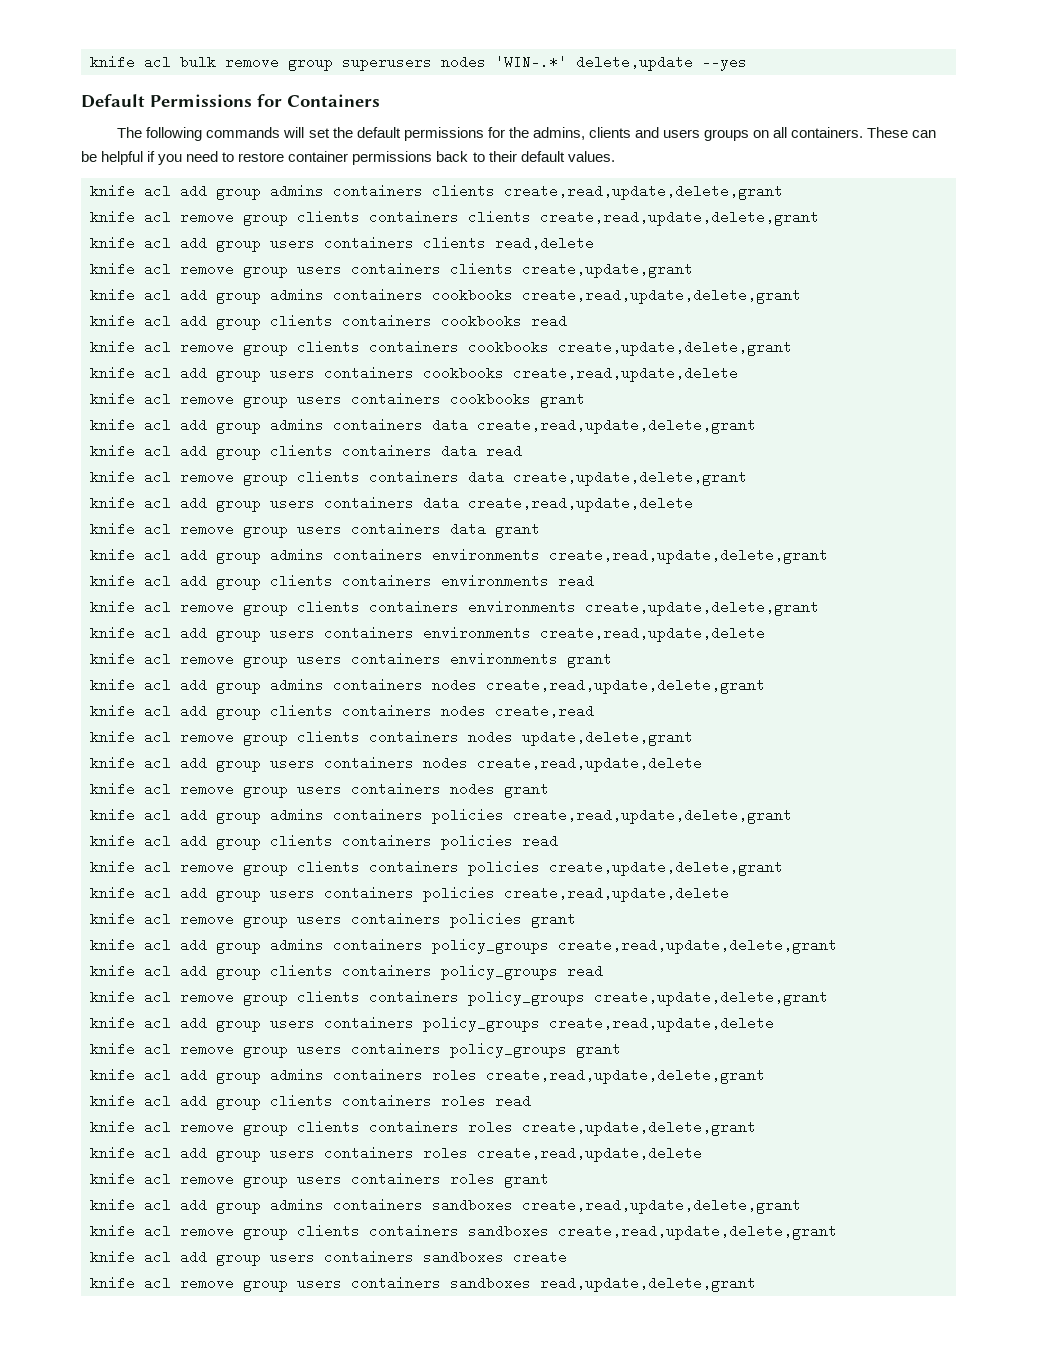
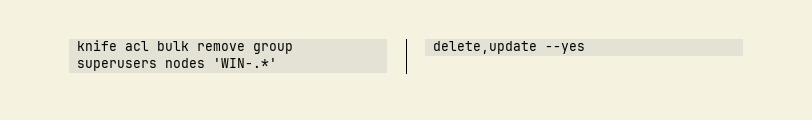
- Default Permissions for Containers
- The following commands will set the default permissions for the admins, clients and users groups on all containers. These can be helpful if you need to restore container permissions back to their default values.
- knife acl add group admins containers clients create,read,update,delete,grant
- knife acl remove group clients containers clients create,read,update,delete,grant
- knife acl add group users containers clients read,delete
- knife acl remove group users containers clients create,update,grant
- knife acl add group admins containers cookbooks create,read,update,delete,grant
- knife acl add group clients containers cookbooks read
- knife acl remove group clients containers cookbooks create,update,delete,grant
- knife acl add group users containers cookbooks create,read,update,delete
- knife acl remove group users containers cookbooks grant
- knife acl add group admins containers data create,read,update,delete,grant
- knife acl add group clients containers data read
- knife acl remove group clients containers data create,update,delete,grant
- knife acl add group users containers data create,read,update,delete
- knife acl remove group users containers data grant
- knife acl add group admins containers environments create,read,update,delete,grant
- knife acl add group clients containers environments read
- knife acl remove group clients containers environments create,update,delete,grant
- knife acl add group users containers environments create,read,update,delete
- knife acl remove group users containers environments grant
- knife acl add group admins containers nodes create,read,update,delete,grant
- knife acl add group clients containers nodes create,read
- knife acl remove group clients containers nodes update,delete,grant
- knife acl add group users containers nodes create,read,update,delete
- knife acl remove group users containers nodes grant
- knife acl add group admins containers policies create,read,update,delete,grant
- knife acl add group clients containers policies read
- knife acl remove group clients containers policies create,update,delete,grant
- knife acl add group users containers policies create,read,update,delete
- knife acl remove group users containers policies grant
- knife acl add group admins containers policy_groups create,read,update,delete,grant
- knife acl add group clients containers policy_groups read
- knife acl remove group clients containers policy_groups create,update,delete,grant
- knife acl add group users containers policy_groups create,read,update,delete
- knife acl remove group users containers policy_groups grant
- knife acl add group admins containers roles create,read,update,delete,grant
- knife acl add group clients containers roles read
- knife acl remove group clients containers roles create,update,delete,grant
- knife acl add group users containers roles create,read,update,delete
- knife acl remove group users containers roles grant
- knife acl add group admins containers sandboxes create,read,update,delete,grant
- knife acl remove group clients containers sandboxes create,read,update,delete,grant
- knife acl add group users containers sandboxes create
- knife acl remove group users containers sandboxes read,update,delete,grant

